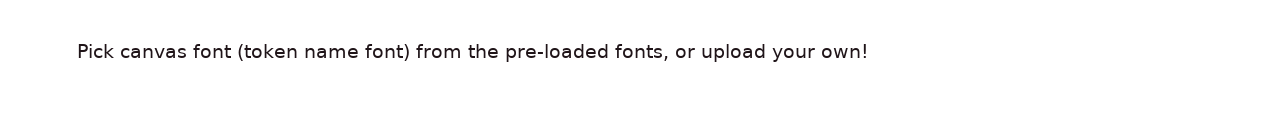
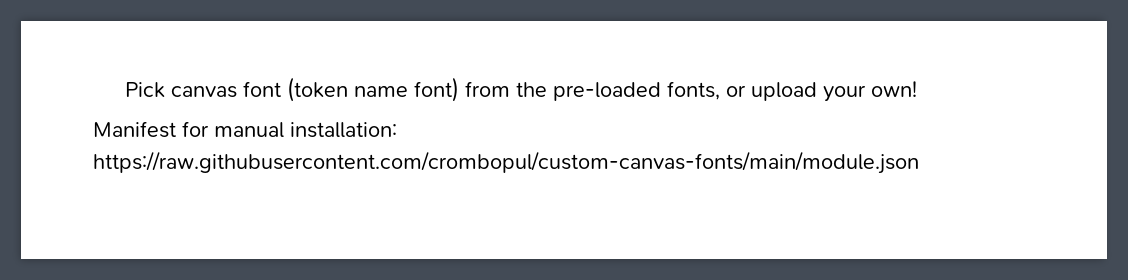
+ Manifest for manual installation: https://raw.githubusercontent.com/crombopul/custom-canvas-fonts/main/module.json

